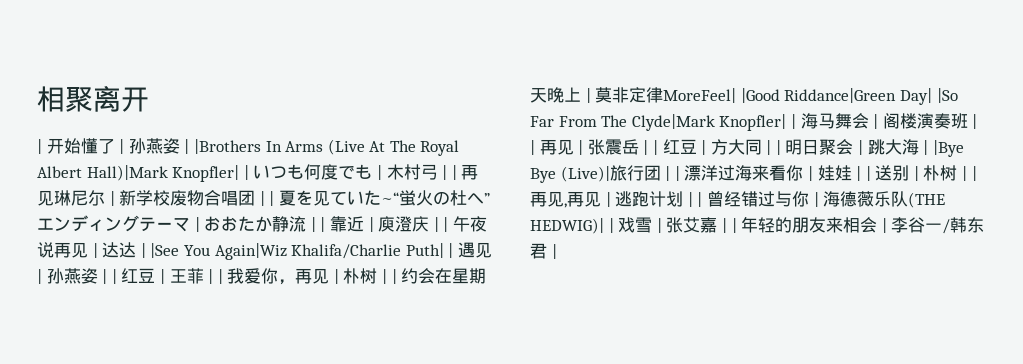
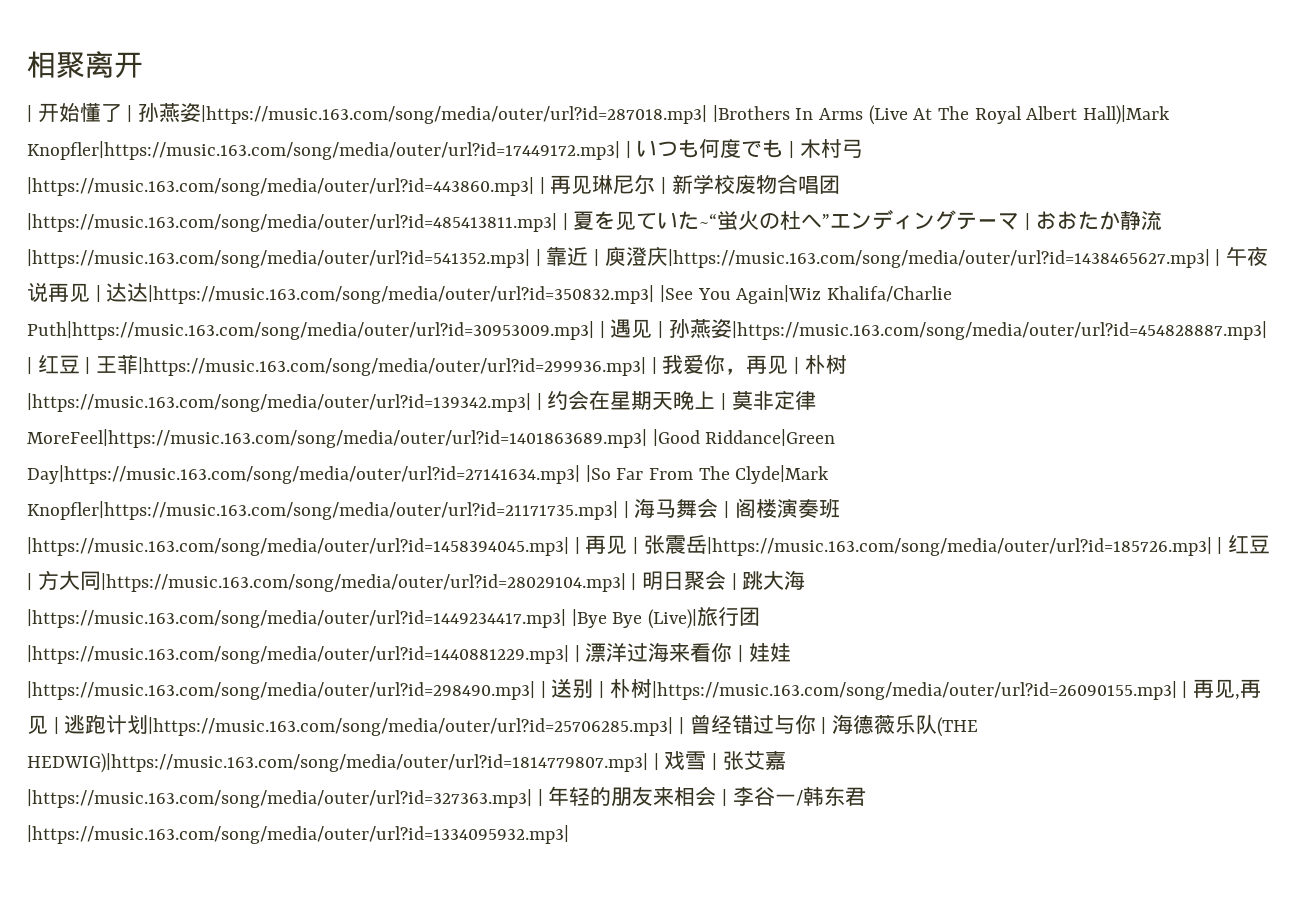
- | 开始懂了 | 孙燕姿 | |Brothers In Arms (Live At The Royal Albert Hall)|Mark Knopfler| | いつも何度でも | 木村弓 | | 再见琳尼尔 | 新学校废物合唱团 | | 夏を见ていた~“蛍火の杜へ”エンディングテーマ | おおたか静流 | | 靠近 | 庾澄庆 | | 午夜说再见 | 达达 | |See You Again|Wiz Khalifa/Charlie Puth| | 遇见 | 孙燕姿 | | 红豆 | 王菲 | | 我爱你，再见 | 朴树 | | 约会在星期天晚上 | 莫非定律MoreFeel| |Good Riddance|Green Day| |So Far From The Clyde|Mark Knopfler| | 海马舞会 | 阁楼演奏班 | | 再见 | 张震岳 | | 红豆 | 方大同 | | 明日聚会 | 跳大海 | |Bye Bye (Live)|旅行团 | | 漂洋过海来看你 | 娃娃 | | 送别 | 朴树 | | 再见,再见 | 逃跑计划 | | 曾经错过与你 | 海德薇乐队(THE HEDWIG)| | 戏雪 | 张艾嘉 | | 年轻的朋友来相会 | 李谷一/韩东君 |
+ | 开始懂了 | 孙燕姿|https://music.163.com/song/media/outer/url?id=287018.mp3| |Brothers In Arms (Live At The Royal Albert Hall)|Mark Knopfler|https://music.163.com/song/media/outer/url?id=17449172.mp3| | いつも何度でも | 木村弓|https://music.163.com/song/media/outer/url?id=443860.mp3| | 再见琳尼尔 | 新学校废物合唱团|https://music.163.com/song/media/outer/url?id=485413811.mp3| | 夏を见ていた~“蛍火の杜へ”エンディングテーマ | おおたか静流|https://music.163.com/song/media/outer/url?id=541352.mp3| | 靠近 | 庾澄庆|https://music.163.com/song/media/outer/url?id=1438465627.mp3| | 午夜说再见 | 达达|https://music.163.com/song/media/outer/url?id=350832.mp3| |See You Again|Wiz Khalifa/Charlie Puth|https://music.163.com/song/media/outer/url?id=30953009.mp3| | 遇见 | 孙燕姿|https://music.163.com/song/media/outer/url?id=454828887.mp3| | 红豆 | 王菲|https://music.163.com/song/media/outer/url?id=299936.mp3| | 我爱你，再见 | 朴树|https://music.163.com/song/media/outer/url?id=139342.mp3| | 约会在星期天晚上 | 莫非定律MoreFeel|https://music.163.com/song/media/outer/url?id=1401863689.mp3| |Good Riddance|Green Day|https://music.163.com/song/media/outer/url?id=27141634.mp3| |So Far From The Clyde|Mark Knopfler|https://music.163.com/song/media/outer/url?id=21171735.mp3| | 海马舞会 | 阁楼演奏班|https://music.163.com/song/media/outer/url?id=1458394045.mp3| | 再见 | 张震岳|https://music.163.com/song/media/outer/url?id=185726.mp3| | 红豆 | 方大同|https://music.163.com/song/media/outer/url?id=28029104.mp3| | 明日聚会 | 跳大海|https://music.163.com/song/media/outer/url?id=1449234417.mp3| |Bye Bye (Live)|旅行团|https://music.163.com/song/media/outer/url?id=1440881229.mp3| | 漂洋过海来看你 | 娃娃|https://music.163.com/song/media/outer/url?id=298490.mp3| | 送别 | 朴树|https://music.163.com/song/media/outer/url?id=26090155.mp3| | 再见,再见 | 逃跑计划|https://music.163.com/song/media/outer/url?id=25706285.mp3| | 曾经错过与你 | 海德薇乐队(THE HEDWIG)|https://music.163.com/song/media/outer/url?id=1814779807.mp3| | 戏雪 | 张艾嘉|https://music.163.com/song/media/outer/url?id=327363.mp3| | 年轻的朋友来相会 | 李谷一/韩东君|https://music.163.com/song/media/outer/url?id=1334095932.mp3|

